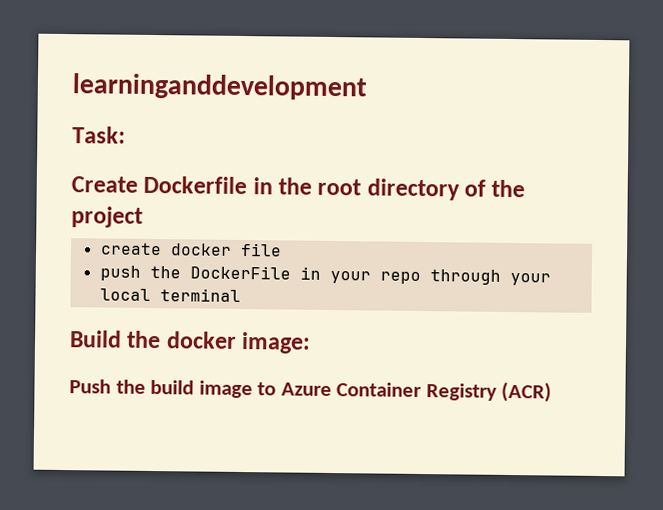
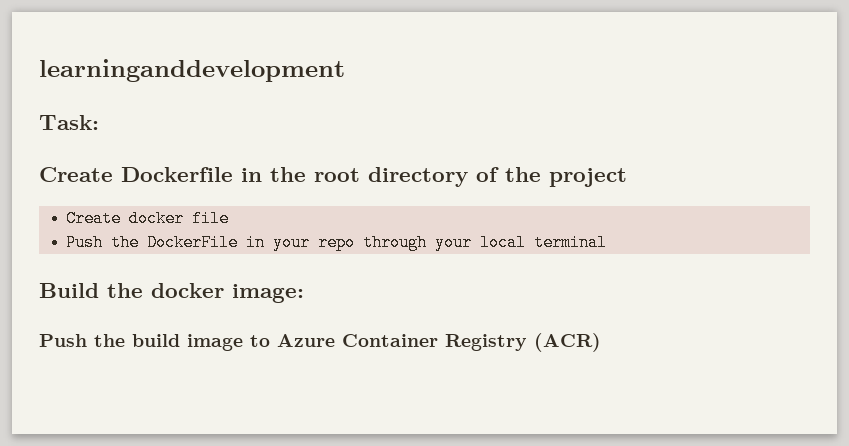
- create docker file
+ Create docker file
- push the DockerFile in your repo through your local terminal
+ Push the DockerFile in your repo through your local terminal

